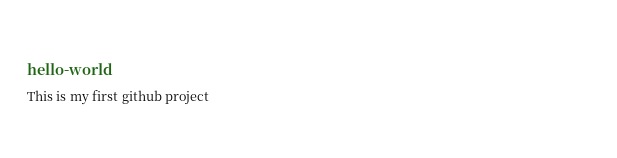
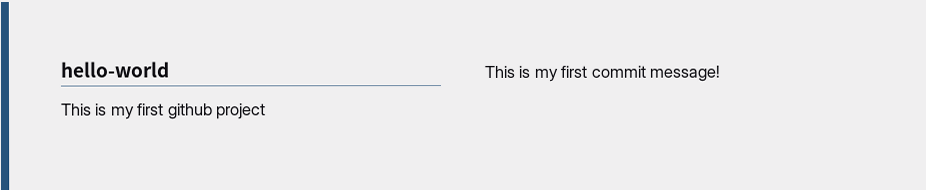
+ This is my first commit message!

